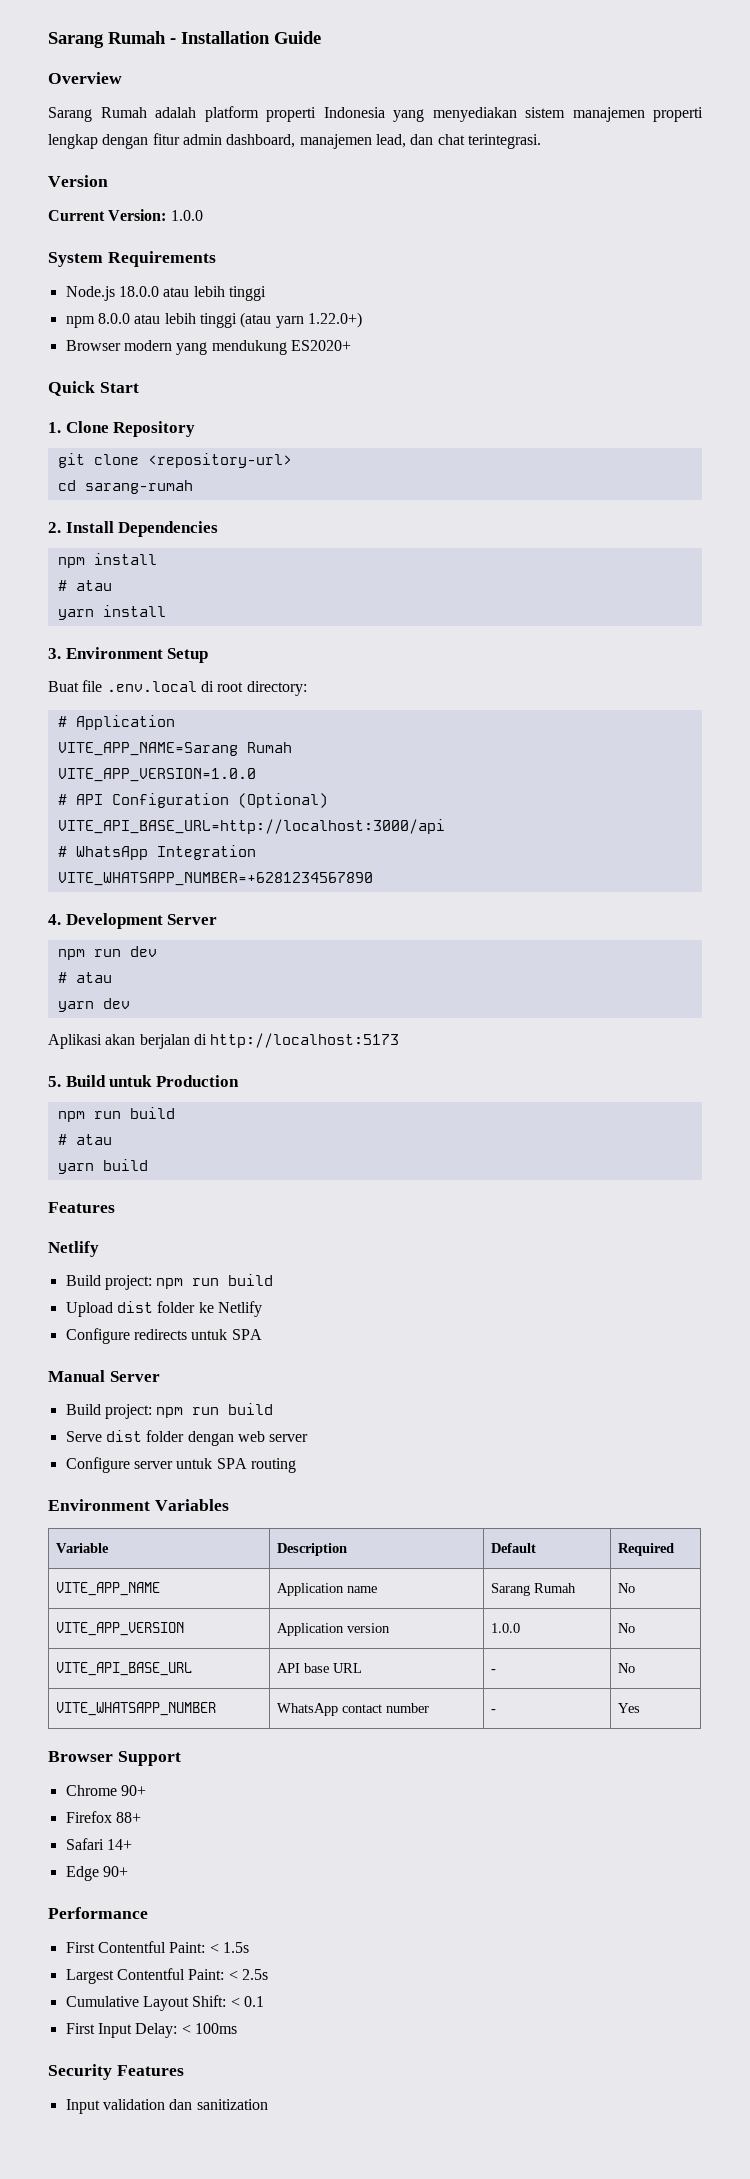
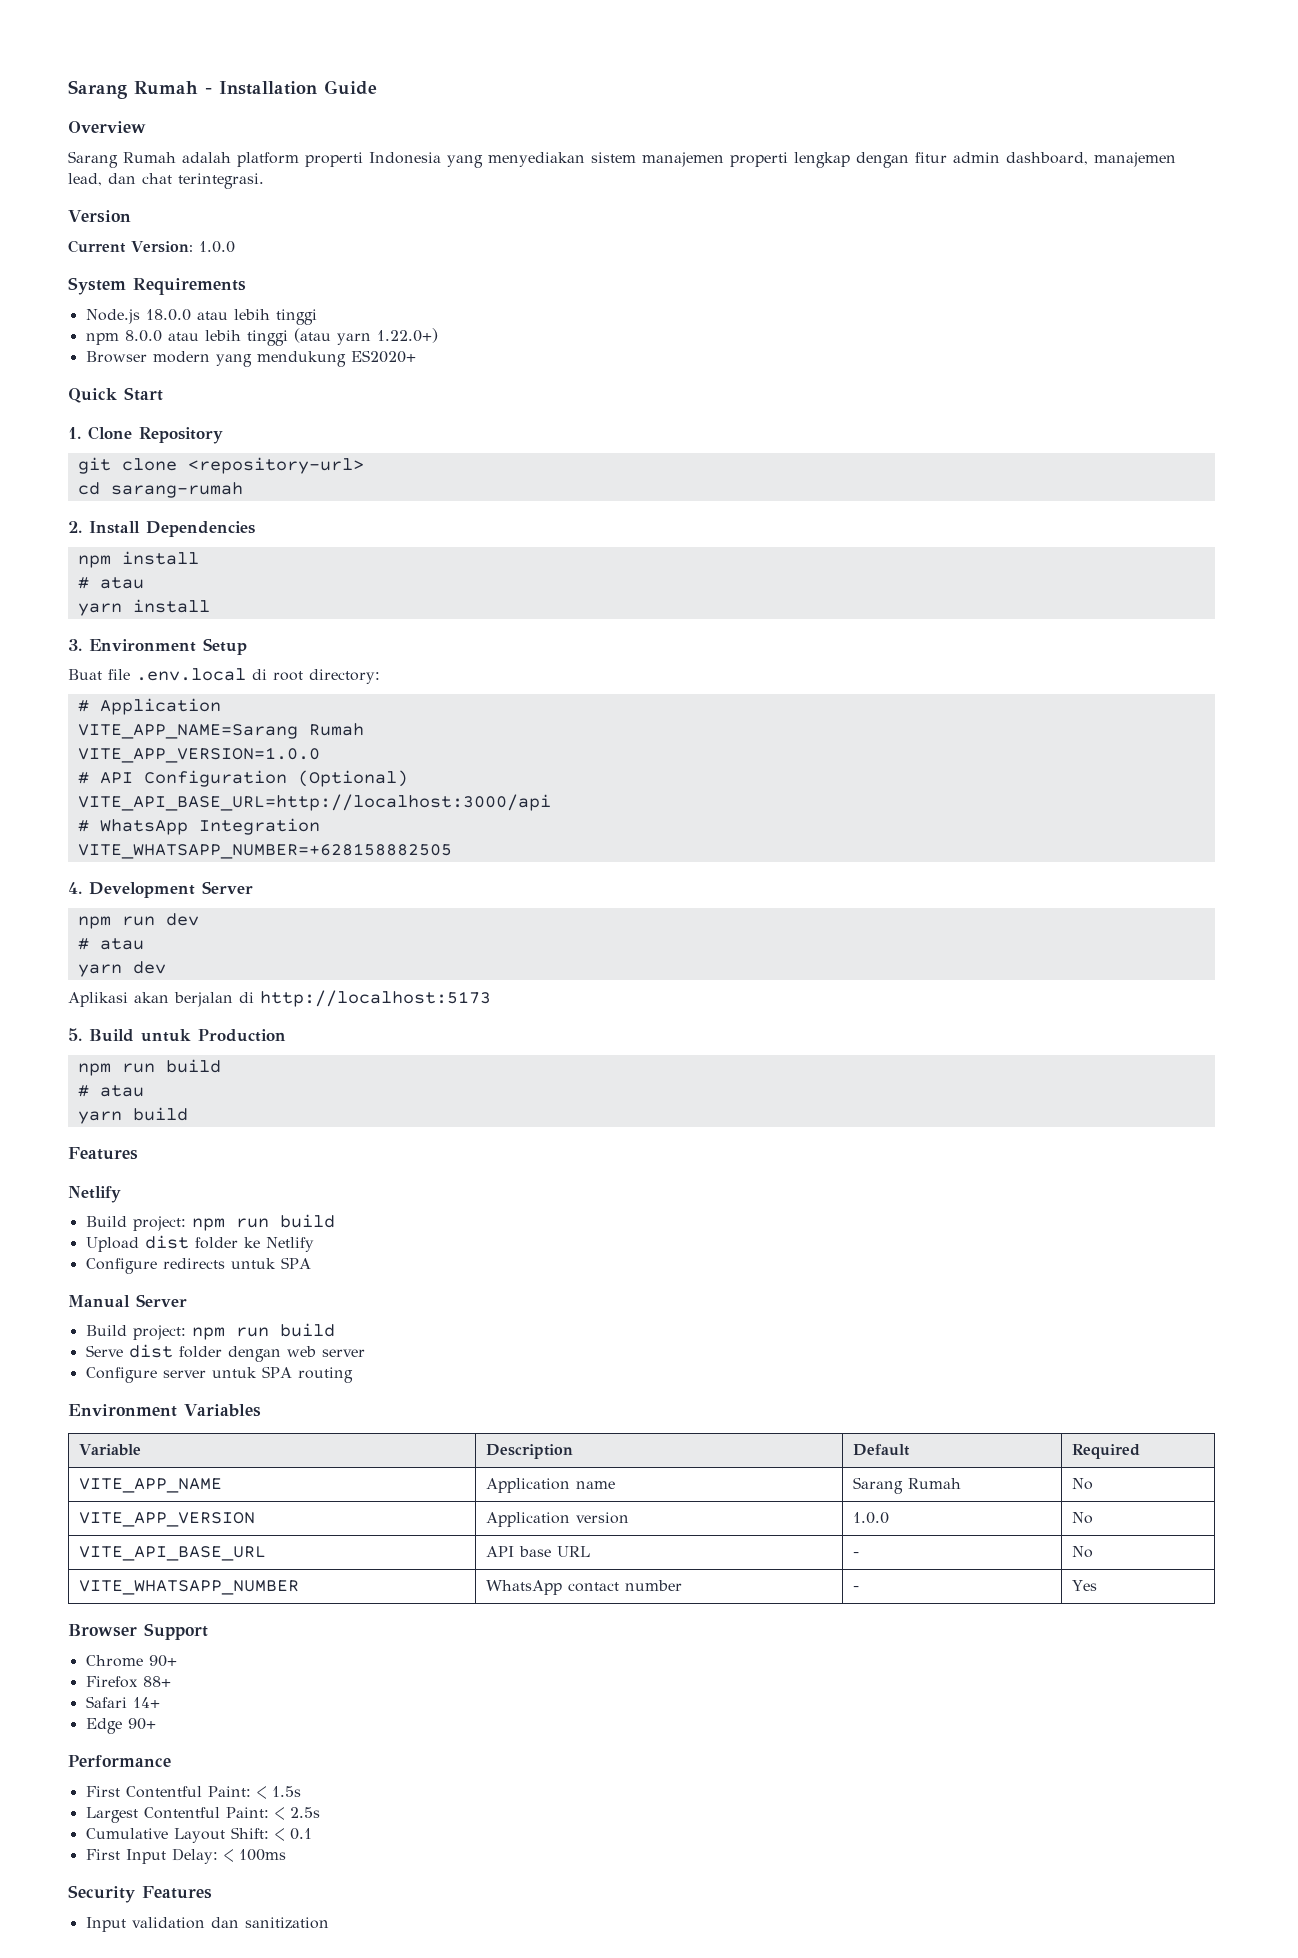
- VITE_WHATSAPP_NUMBER=+6281234567890
+ VITE_WHATSAPP_NUMBER=+628158882505

